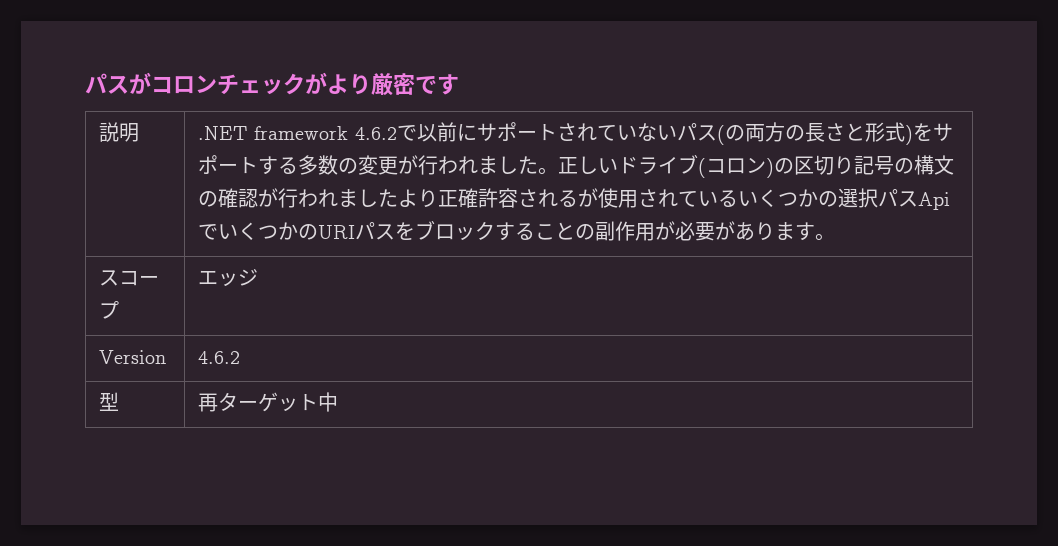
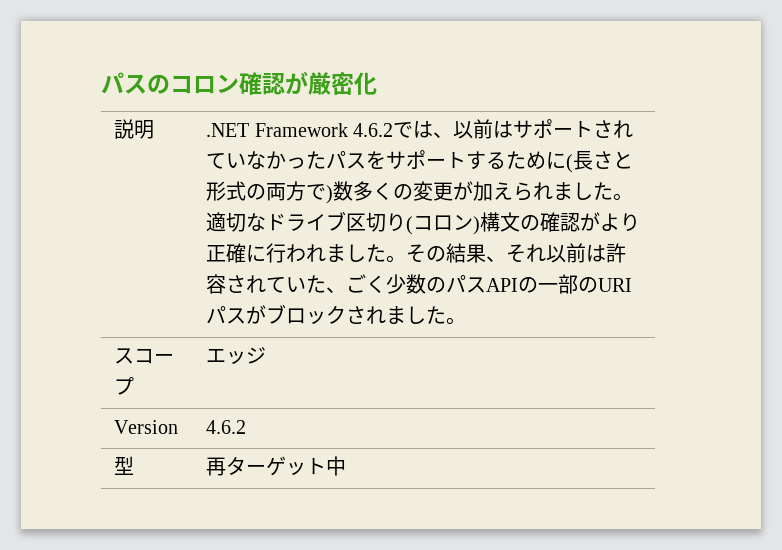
- パスがコロンチェックがより厳密です
- 説明 | .NET framework 4.6.2で以前にサポートされていないパス(の両方の長さと形式)をサポートする多数の変更が行われました。正しいドライブ(コロン)の区切り記号の構文の確認が行われましたより正確許容されるが使用されているいくつかの選択パスApiでいくつかのURIパスをブロックすることの副作用が必要があります。
+ パスのコロン確認が厳密化
+ 説明 | .NET Framework 4.6.2では、以前はサポートされていなかったパスをサポートするために(長さと形式の両方で)数多くの変更が加えられました。適切なドライブ区切り(コロン)構文の確認がより正確に行われました。その結果、それ以前は許容されていた、ごく少数のパスAPIの一部のURIパスがブロックされました。

